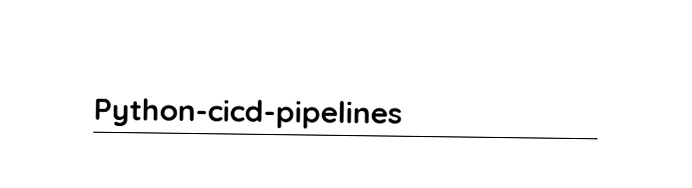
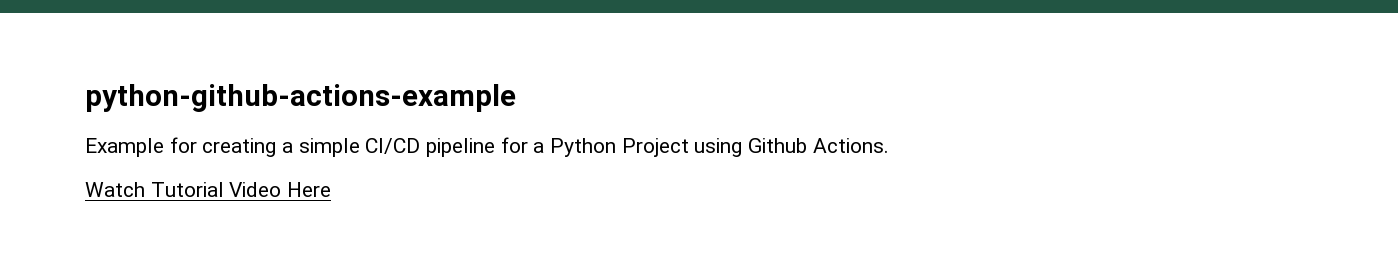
- Python-cicd-pipelines
+ python-github-actions-example
+ Example for creating a simple CI/CD pipeline for a Python Project using Github Actions.
+ Watch Tutorial Video Here

